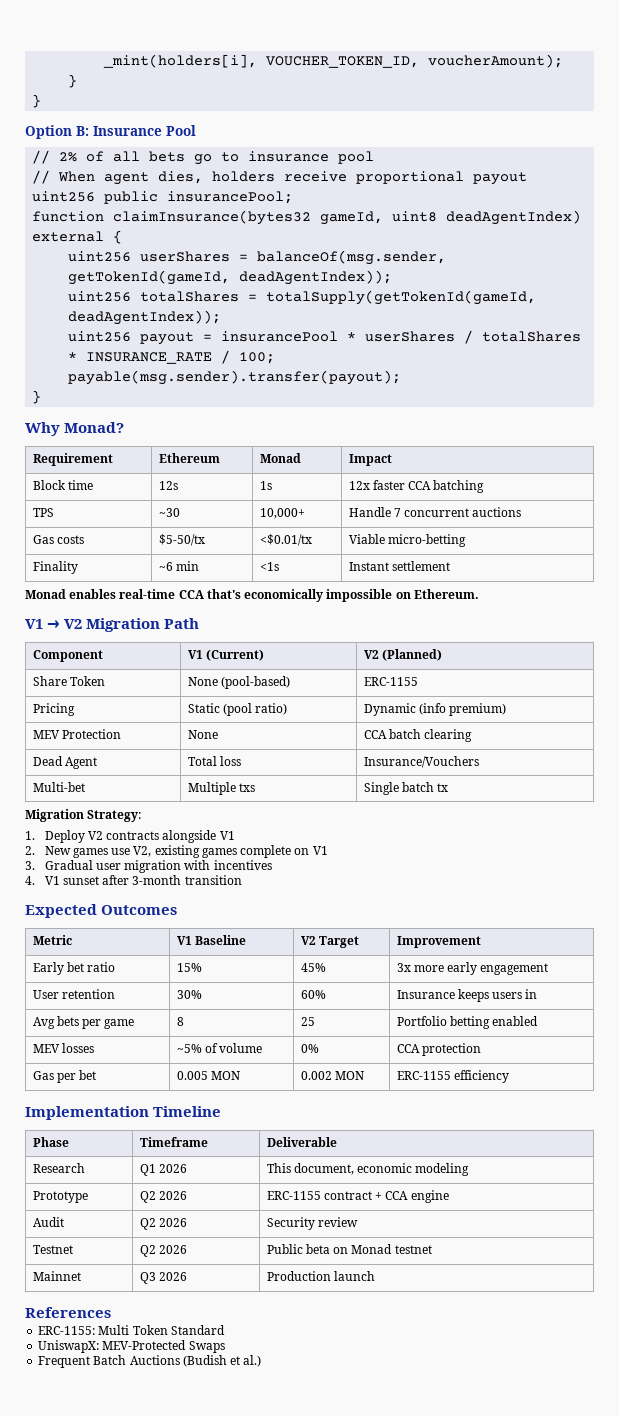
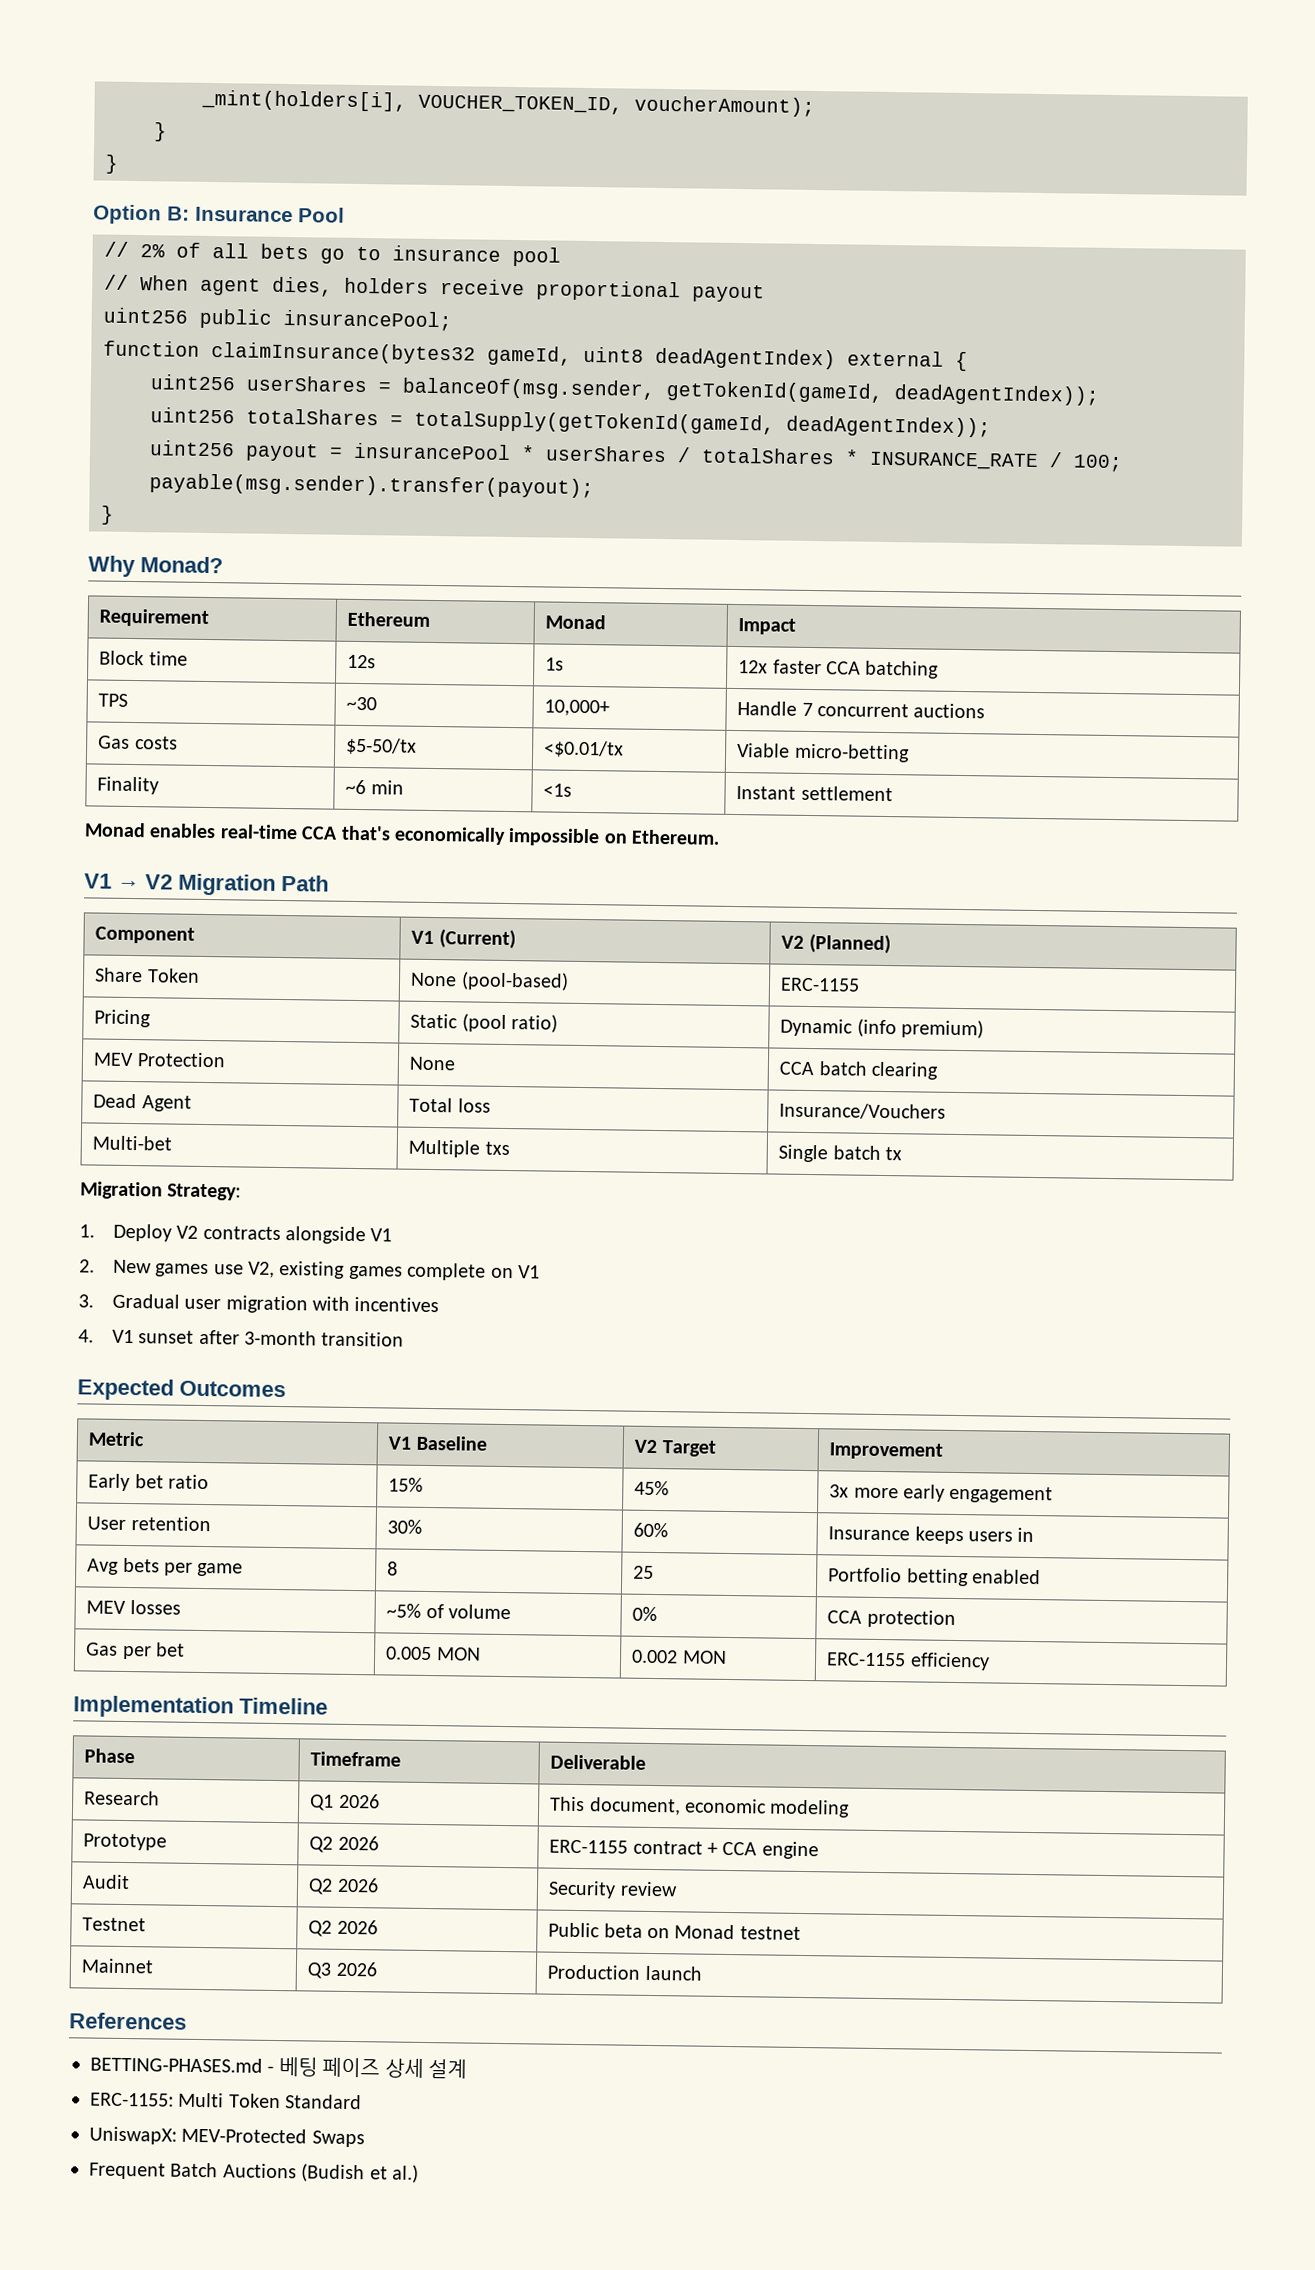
+ BETTING-PHASES.md - 베팅 페이즈 상세 설계

